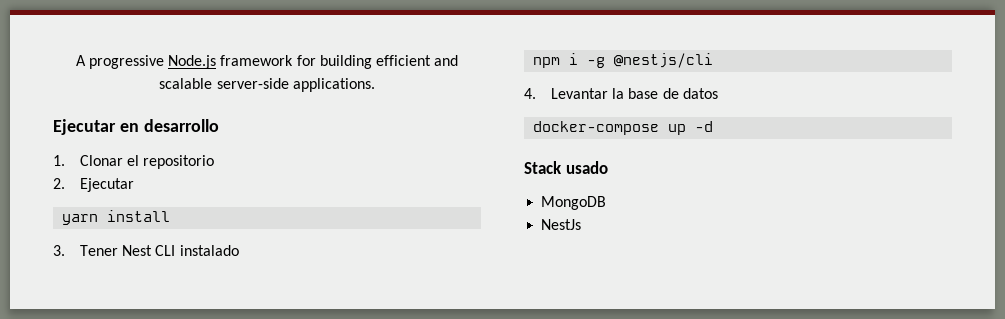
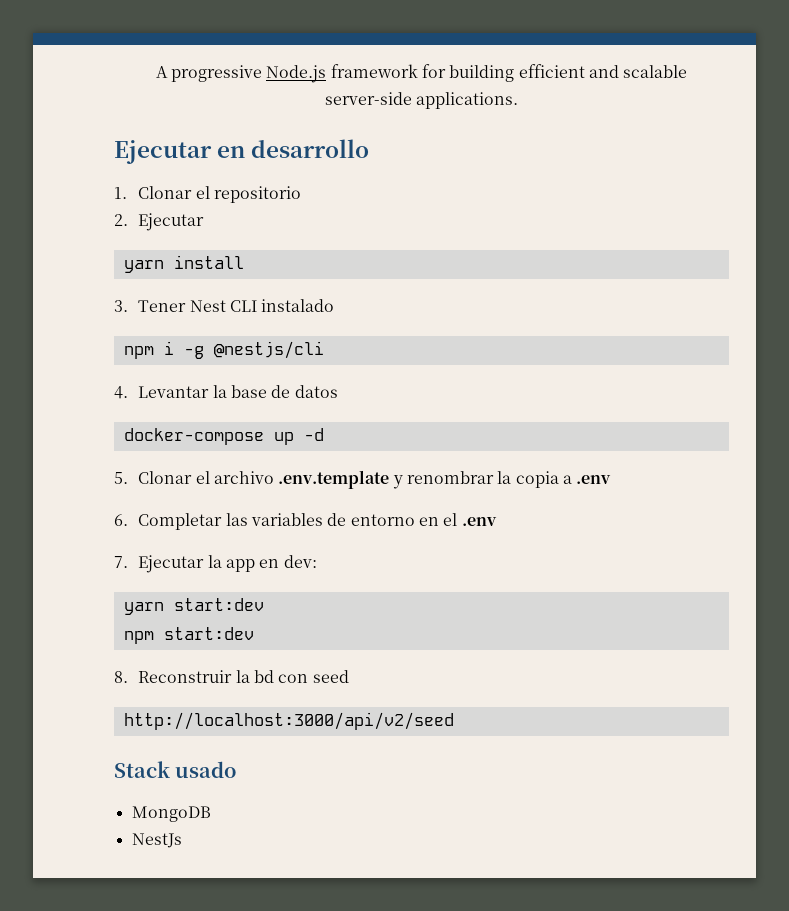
+ 5. Clonar el archivo .env.template y renombrar la copia a .env
+ 6. Completar las variables de entorno en el .env
+ 7. Ejecutar la app en dev:
+ yarn start:dev
+ npm start:dev
+ 8. Reconstruir la bd con seed
+ http://localhost:3000/api/v2/seed

